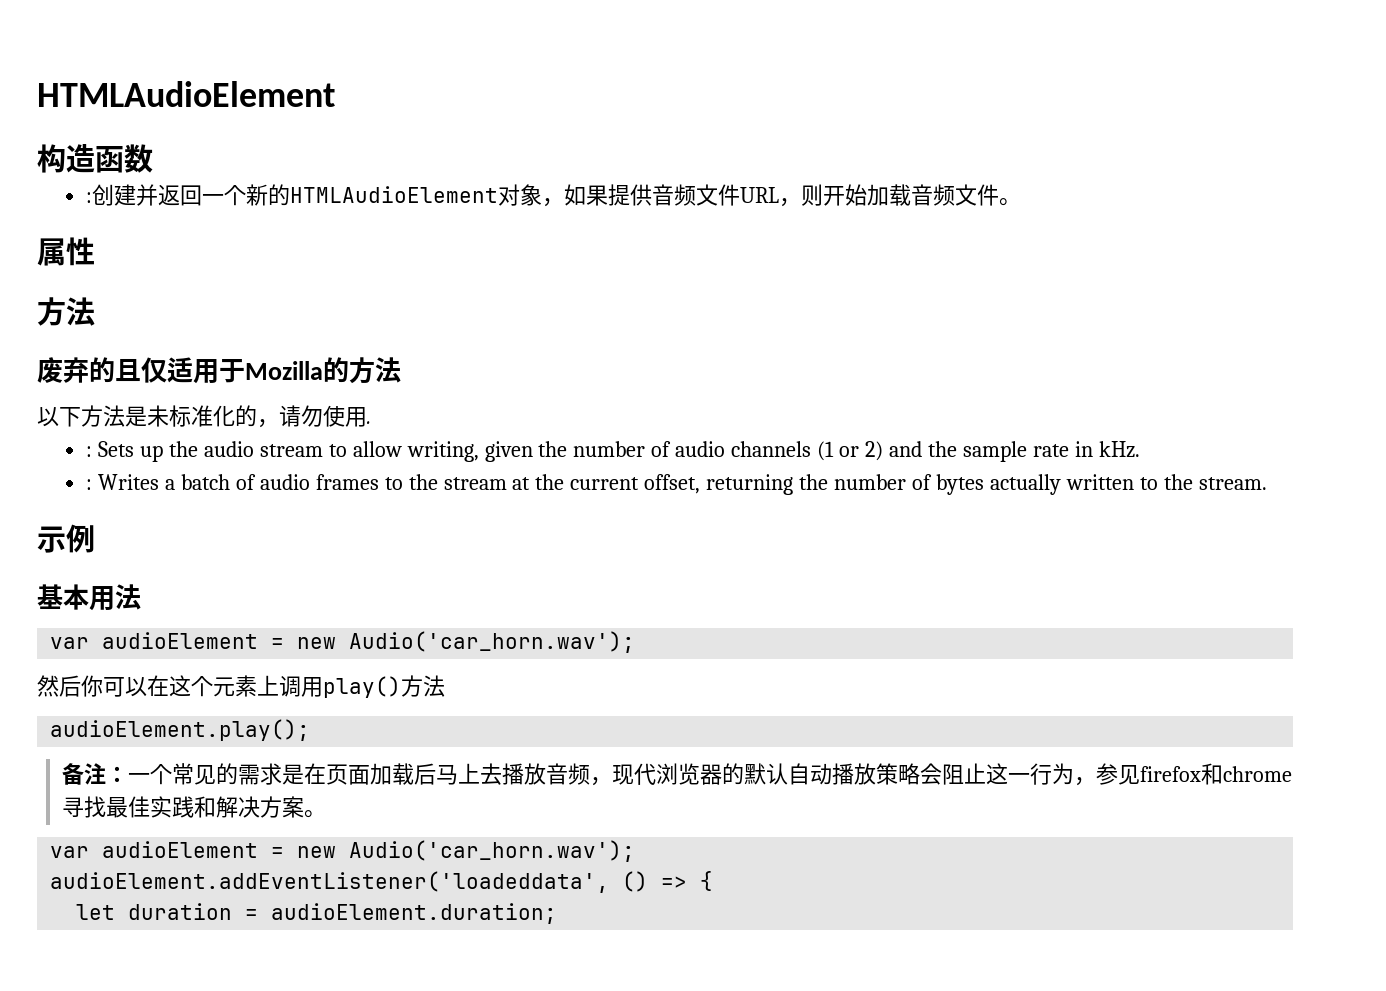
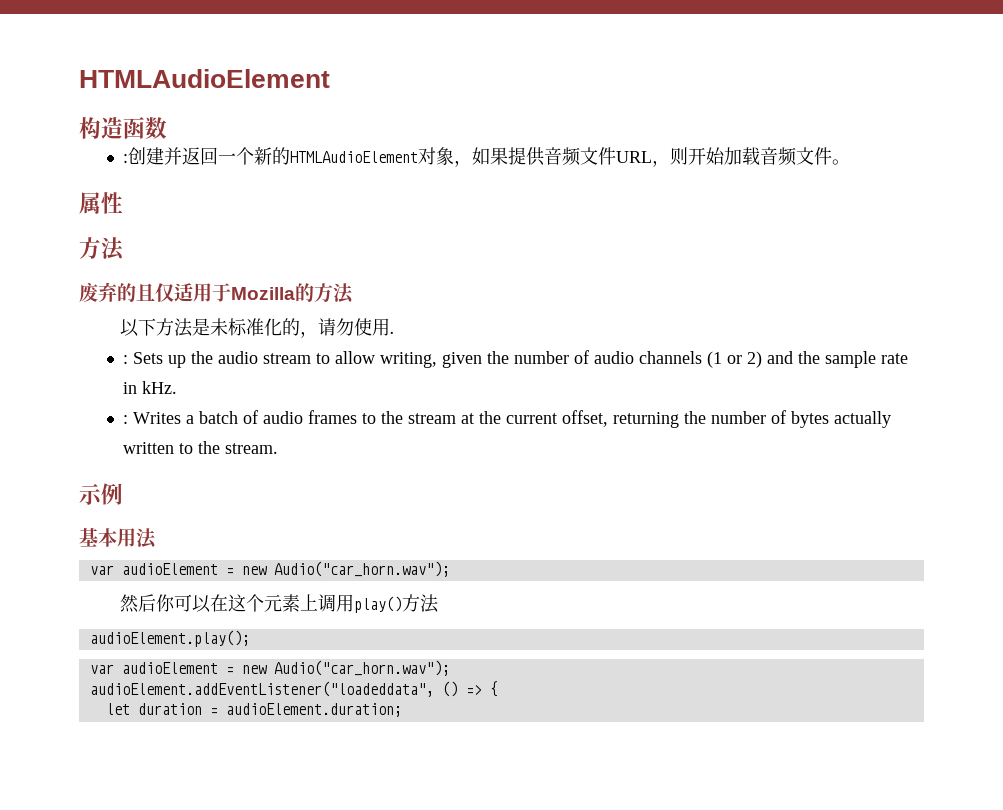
  基本用法
- var audioElement = new Audio('car_horn.wav');
+ var audioElement = new Audio("car_horn.wav");
  audioElement.play();
- 备注：一个常见的需求是在页面加载后马上去播放音频，现代浏览器的默认自动播放策略会阻止这一行为，参见firefox和chrome寻找最佳实践和解决方案。
- var audioElement = new Audio('car_horn.wav');
- audioElement.addEventListener('loadeddata', () => {
+ var audioElement = new Audio("car_horn.wav");
+ audioElement.addEventListener("loadeddata", () => {

